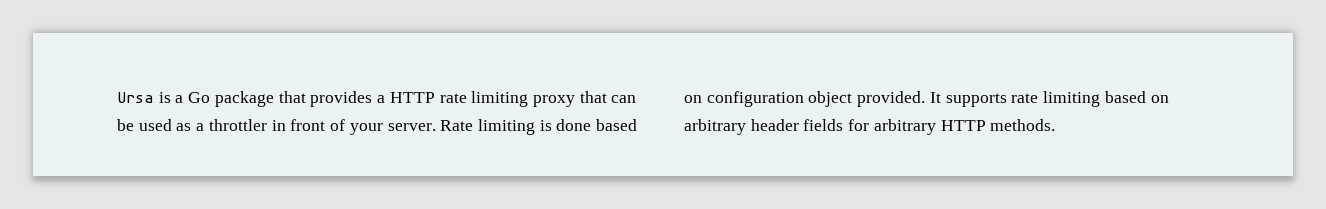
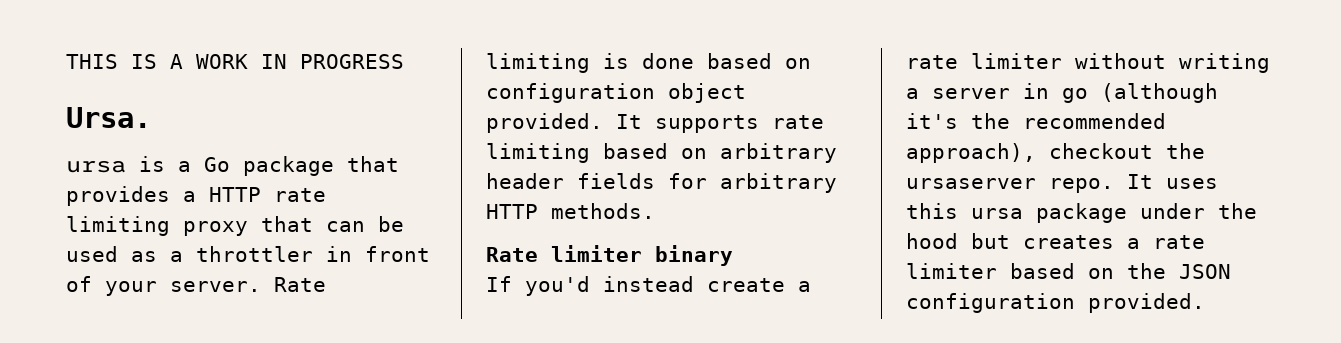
- Ursa is a Go package that provides a HTTP rate limiting proxy that can be used as a throttler in front of your server.
+ THIS IS A WORK IN PROGRESS
+ Ursa.
+ ursa is a Go package that provides a HTTP rate limiting proxy that can be used as a throttler in front of your server.
+ Rate limiter binary
+ If you'd instead create a rate limiter without writing a server in go (although it's the recommended approach), checkout the ursaserver repo. It uses this ursa package under the hood but creates a rate limiter based on the JSON configuration provided.

